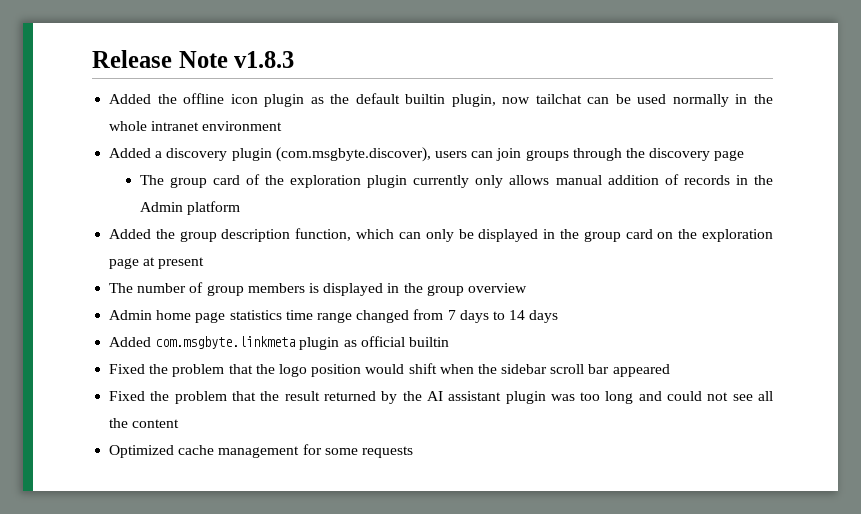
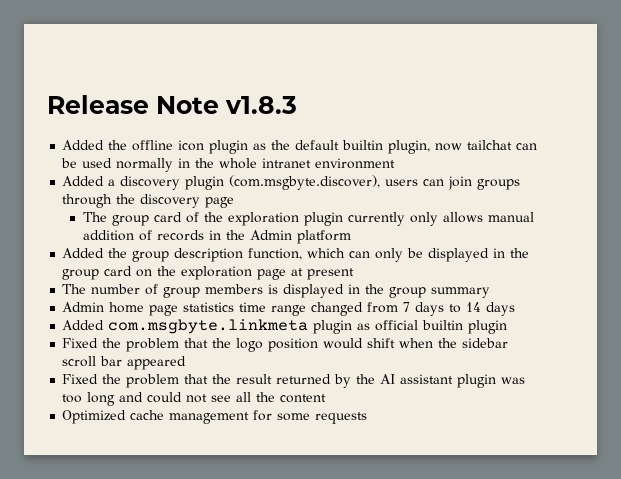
- The number of group members is displayed in the group overview
+ The number of group members is displayed in the group summary
- Added com.msgbyte.linkmeta plugin as official builtin
+ Added com.msgbyte.linkmeta plugin as official builtin plugin

